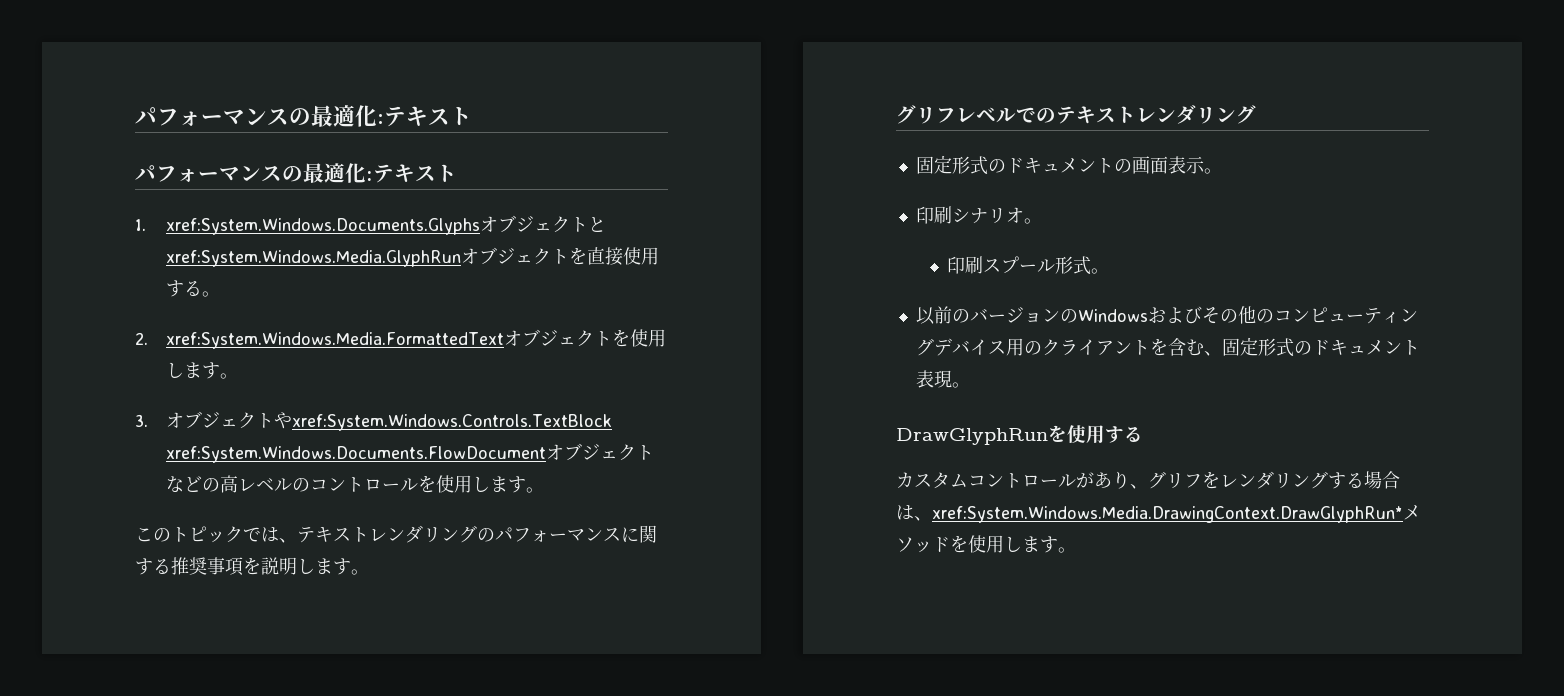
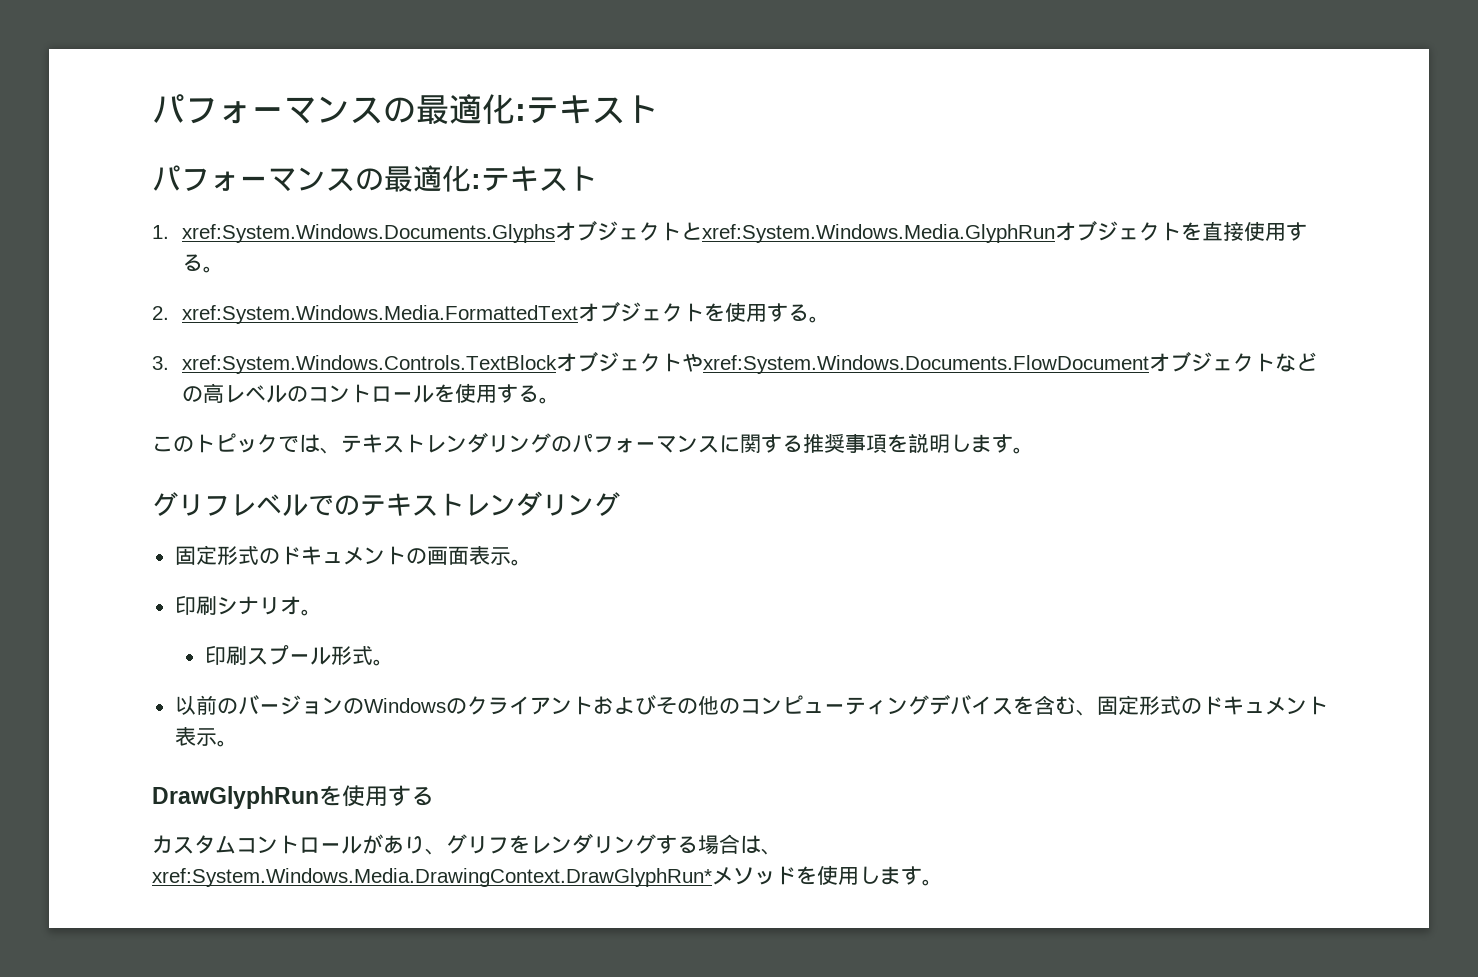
- 2. xref:System.Windows.Media.FormattedTextオブジェクトを使用します。
+ 2. xref:System.Windows.Media.FormattedTextオブジェクトを使用する。
- 3.オブジェクトやxref:System.Windows.Controls.TextBlock xref:System.Windows.Documents.FlowDocumentオブジェクトなどの高レベルのコントロールを使用します。
+ 3. xref:System.Windows.Controls.TextBlockオブジェクトやxref:System.Windows.Documents.FlowDocumentオブジェクトなどの高レベルのコントロールを使用する。
- 以前のバージョンのWindowsおよびその他のコンピューティングデバイス用のクライアントを含む、固定形式のドキュメント表現。
+ 以前のバージョンのWindowsのクライアントおよびその他のコンピューティングデバイスを含む、固定形式のドキュメント表示。

